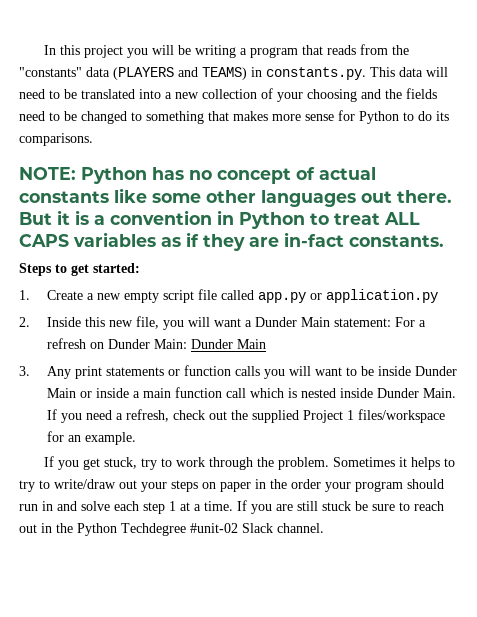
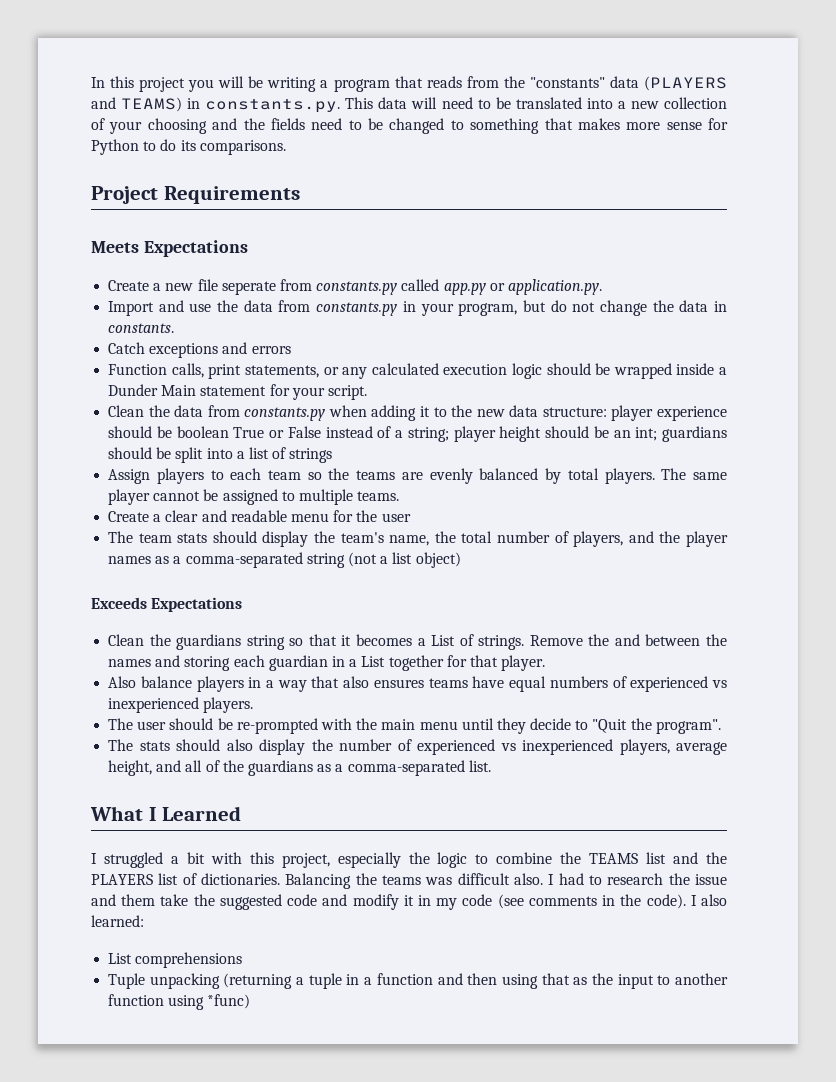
- NOTE: Python has no concept of actual constants like some other languages out there. But it is a convention in Python to treat ALL CAPS variables as if they are in-fact constants.
- Steps to get started:
- 1. Create a new empty script file called app.py or application.py
- 2. Inside this new file, you will want a Dunder Main statement: For a refresh on Dunder Main: Dunder Main
- 3. Any print statements or function calls you will want to be inside Dunder Main or inside a main function call which is nested inside Dunder Main. If you need a refresh, check out the supplied Project 1 files/workspace for an example.
- If you get stuck, try to work through the problem. Sometimes it helps to try to write/draw out your steps on paper in the order your program should run in and solve each step 1 at a time. If you are still stuck be sure to reach out in the Python Techdegree #unit-02 Slack channel.
+ Project Requirements
+ Meets Expectations
+ Create a new file seperate from constants.py called app.py or application.py.
+ Import and use the data from constants.py in your program, but do not change the data in constants.
+ Catch exceptions and errors
+ Function calls, print statements, or any calculated execution logic should be wrapped inside a Dunder Main statement for your script.
+ Clean the data from constants.py when adding it to the new data structure: player experience should be boolean True or False instead of a string; player height should be an int; guardians should be split into a list of strings
+ Assign players to each team so the teams are evenly balanced by total players. The same player cannot be assigned to multiple teams.
+ Create a clear and readable menu for the user
+ The team stats should display the team's name, the total number of players, and the player names as a comma-separated string (not a list object)
+ Exceeds Expectations
+ Clean the guardians string so that it becomes a List of strings. Remove the and between the names and storing each guardian in a List together for that player.
+ Also balance players in a way that also ensures teams have equal numbers of experienced vs inexperienced players.
+ The user should be re-prompted with the main menu until they decide to "Quit the program".
+ The stats should also display the number of experienced vs inexperienced players, average height, and all of the guardians as a comma-separated list.
+ What I Learned
+ I struggled a bit with this project, especially the logic to combine the TEAMS list and the PLAYERS list of dictionaries. Balancing the teams was difficult also. I had to research the issue and them take the suggested code and modify it in my code (see comments in the code). I also learned:
+ List comprehensions
+ Tuple unpacking (returning a tuple in a function and then using that as the input to another function using *func)

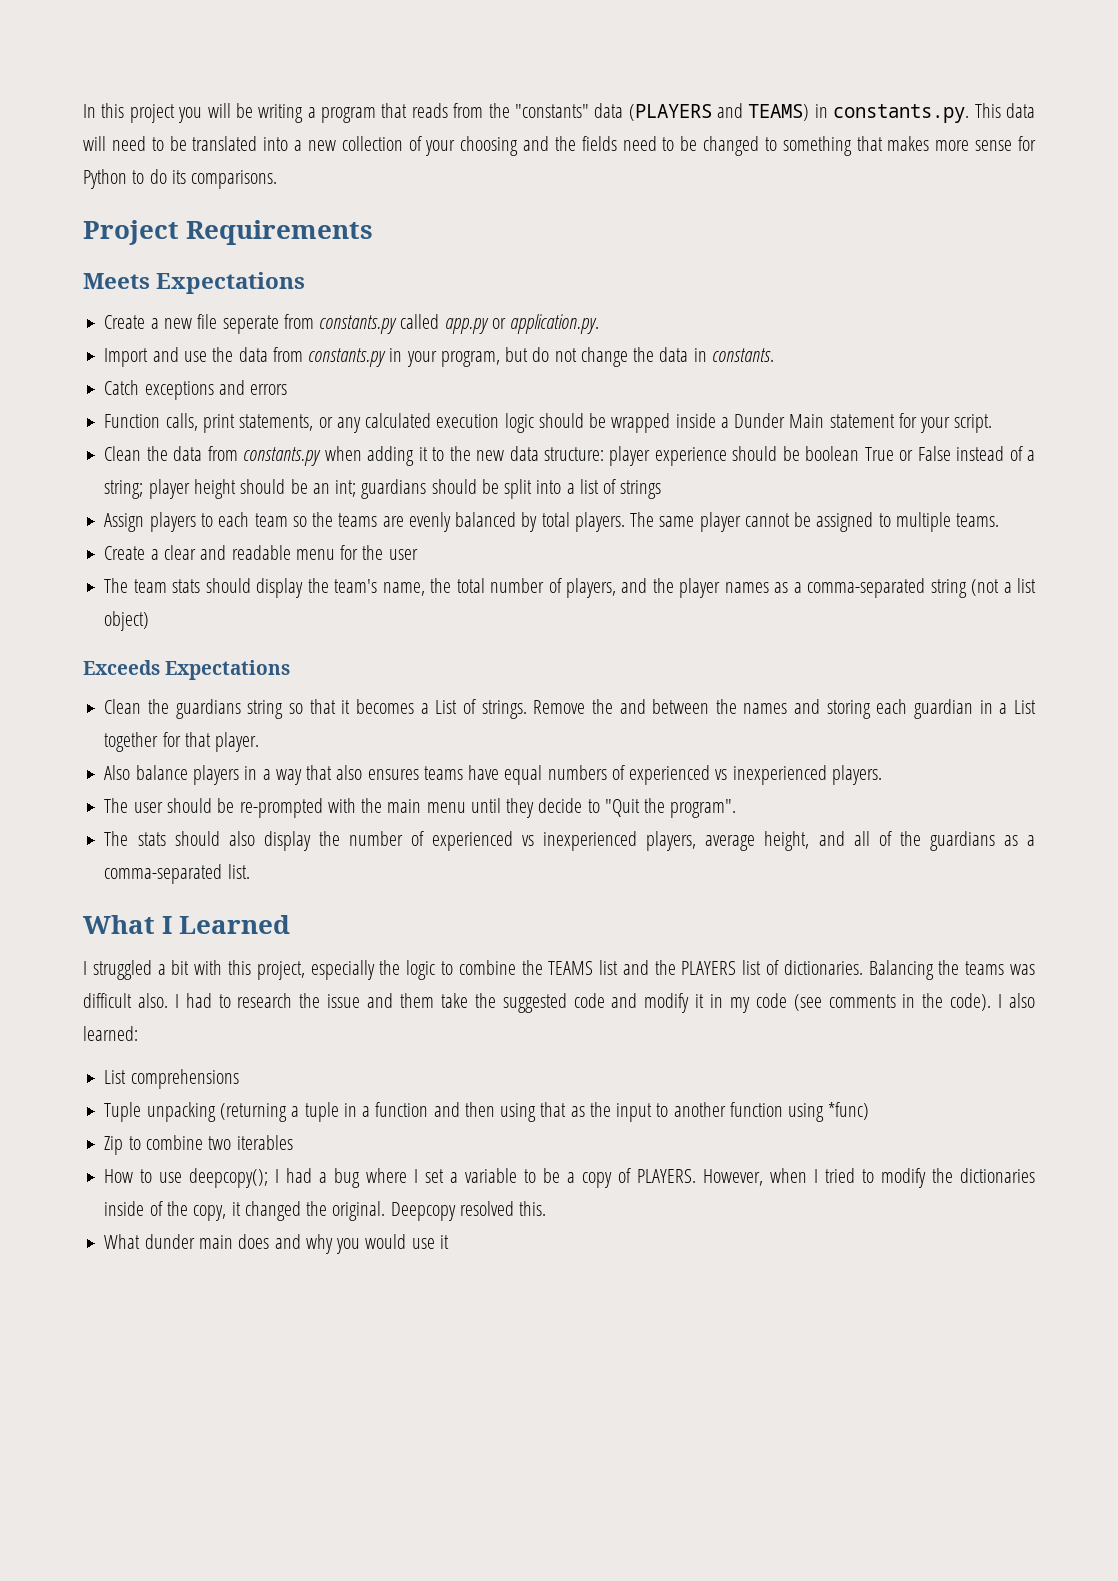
+ Zip to combine two iterables
+ How to use deepcopy(); I had a bug where I set a variable to be a copy of PLAYERS. However, when I tried to modify the dictionaries inside of the copy, it changed the original. Deepcopy resolved this.
+ What dunder main does and why you would use it

